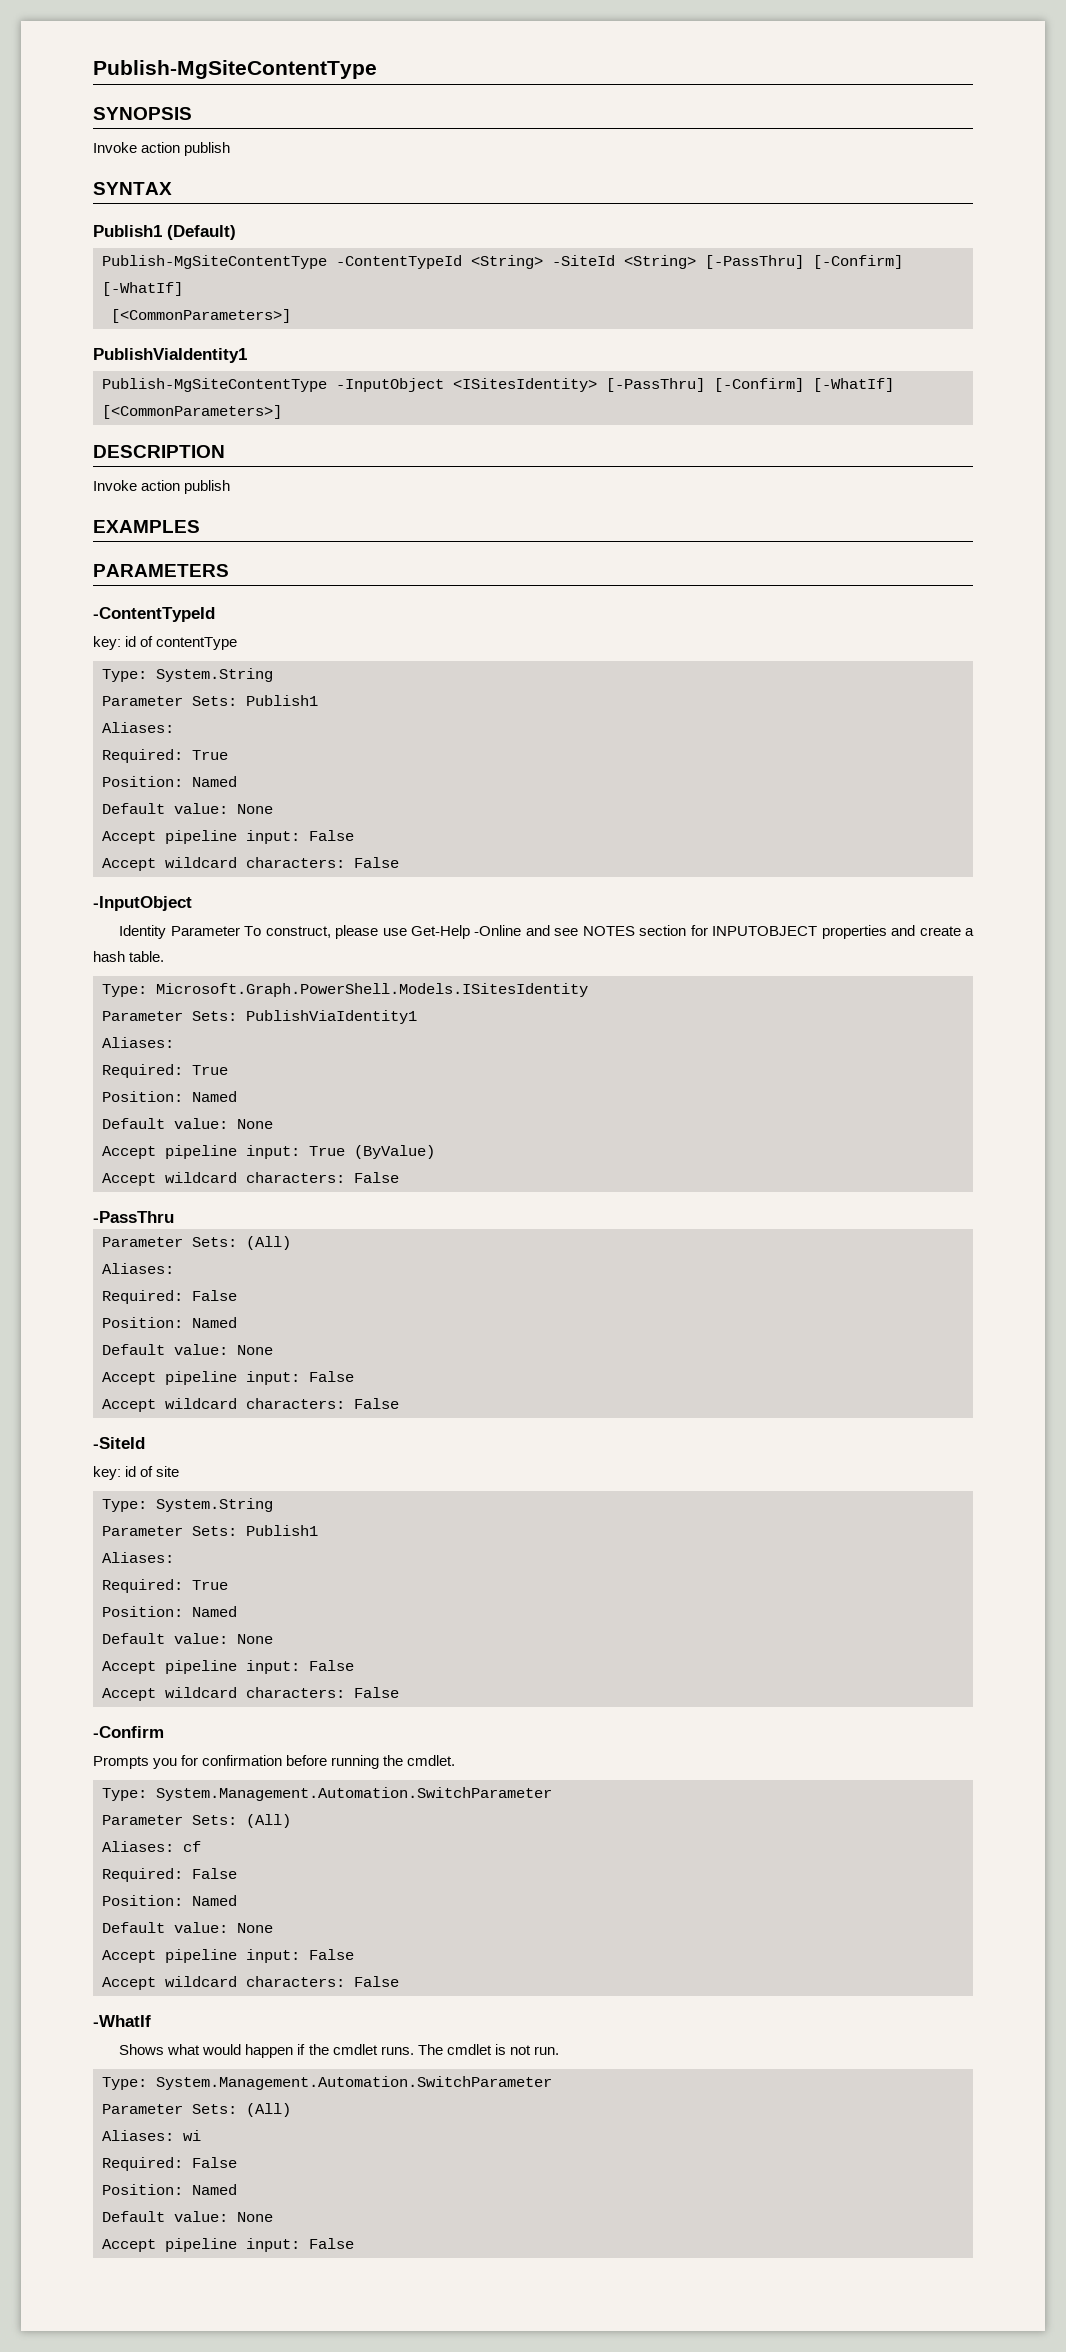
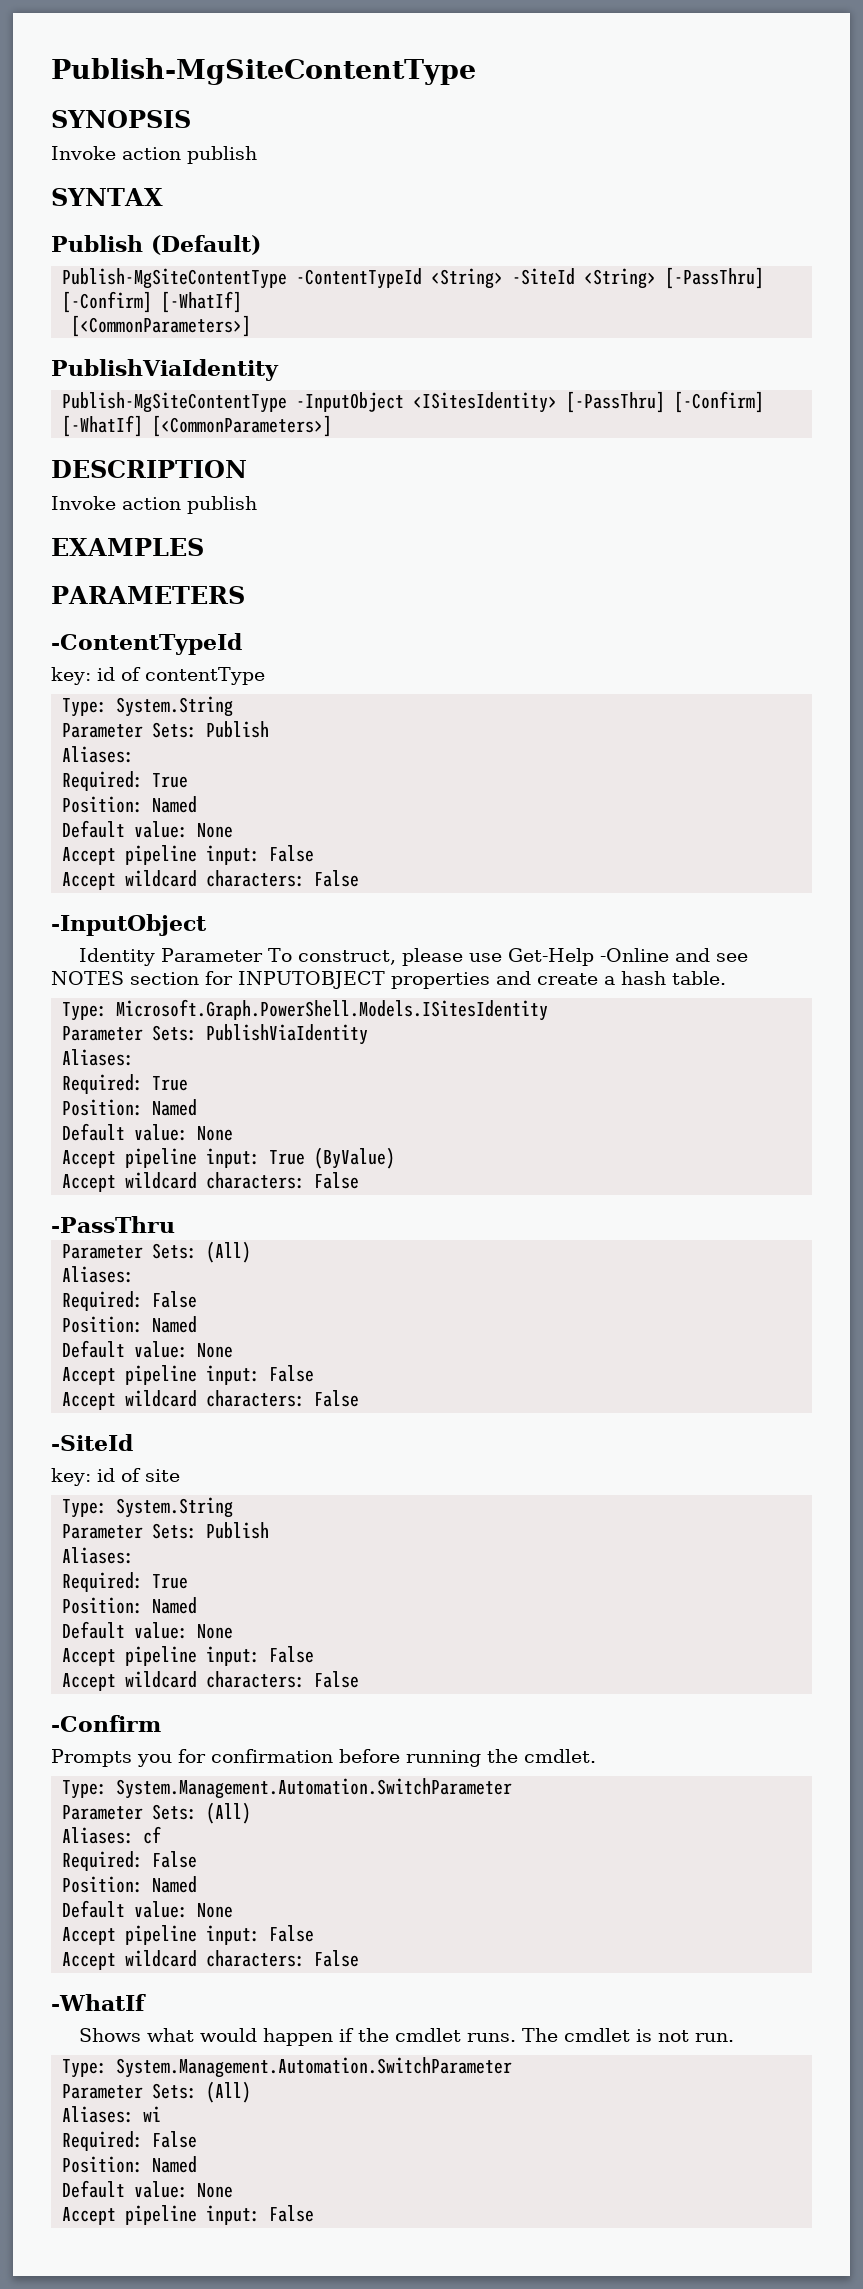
- Publish1 (Default)
+ Publish (Default)
  Publish-MgSiteContentType -ContentTypeId <String> -SiteId <String> [-PassThru] [-Confirm] [-WhatIf]
  [<CommonParameters>]
- PublishViaIdentity1
+ PublishViaIdentity
  key: id of contentType
  Type: System.String
- Parameter Sets: Publish1
+ Parameter Sets: Publish
- Parameter Sets: PublishViaIdentity1
+ Parameter Sets: PublishViaIdentity
  key: id of site
  Type: System.String
- Parameter Sets: Publish1
+ Parameter Sets: Publish

